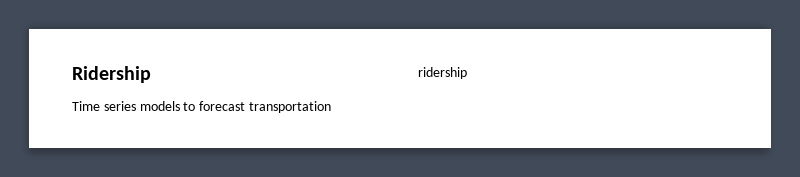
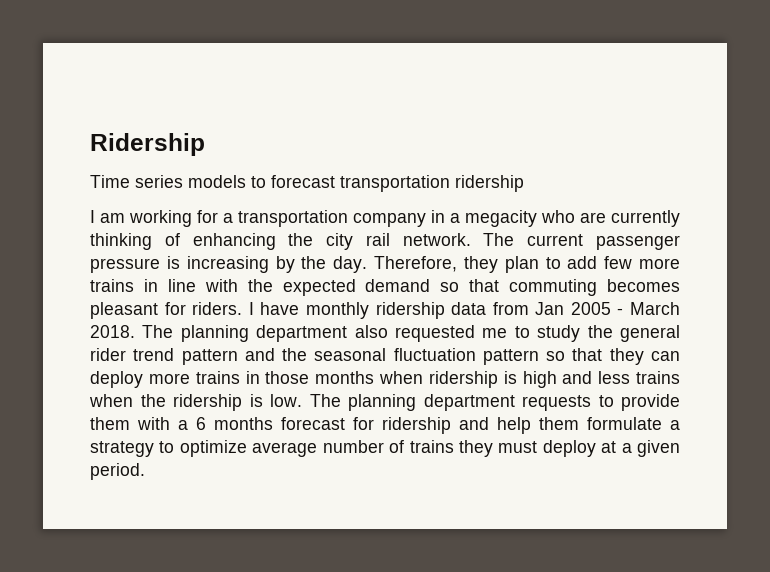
+ I am working for a transportation company in a megacity who are currently thinking of enhancing the city rail network. The current passenger pressure is increasing by the day. Therefore, they plan to add few more trains in line with the expected demand so that commuting becomes pleasant for riders. I have monthly ridership data from Jan 2005 - March 2018. The planning department also requested me to study the general rider trend pattern and the seasonal fluctuation pattern so that they can deploy more trains in those months when ridership is high and less trains when the ridership is low. The planning department requests to provide them with a 6 months forecast for ridership and help them formulate a strategy to optimize average number of trains they must deploy at a given period.

